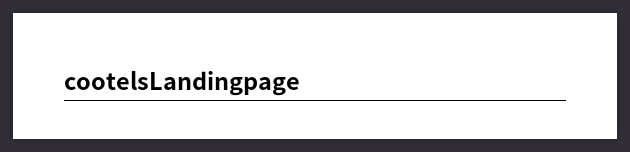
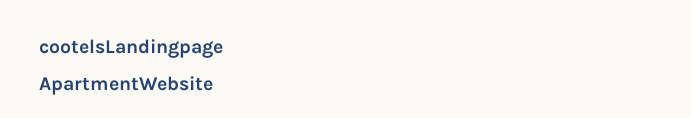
+ ApartmentWebsite

